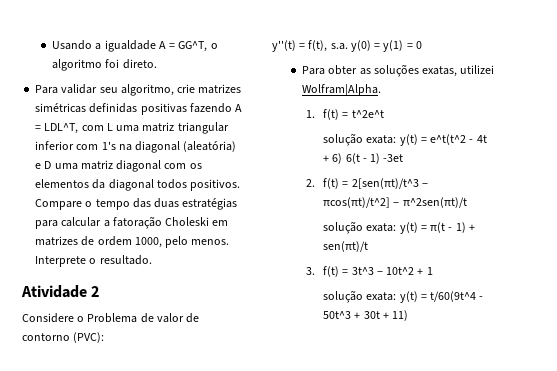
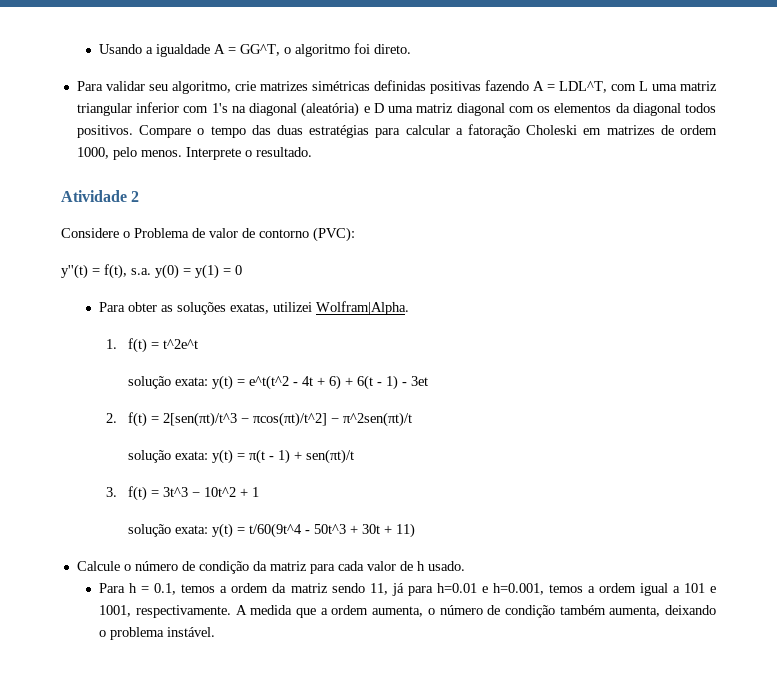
- solução exata: y(t) = e^t(t^2 - 4t + 6) 6(t - 1) -3et
+ solução exata: y(t) = e^t(t^2 - 4t + 6) + 6(t - 1) - 3et
+ Calcule o número de condição da matriz para cada valor de h usado.
+ Para h = 0.1, temos a ordem da matriz sendo 11, já para h=0.01 e h=0.001, temos a ordem igual a 101 e 1001, respectivamente. A medida que a ordem aumenta, o número de condição também aumenta, deixando o problema instável.

